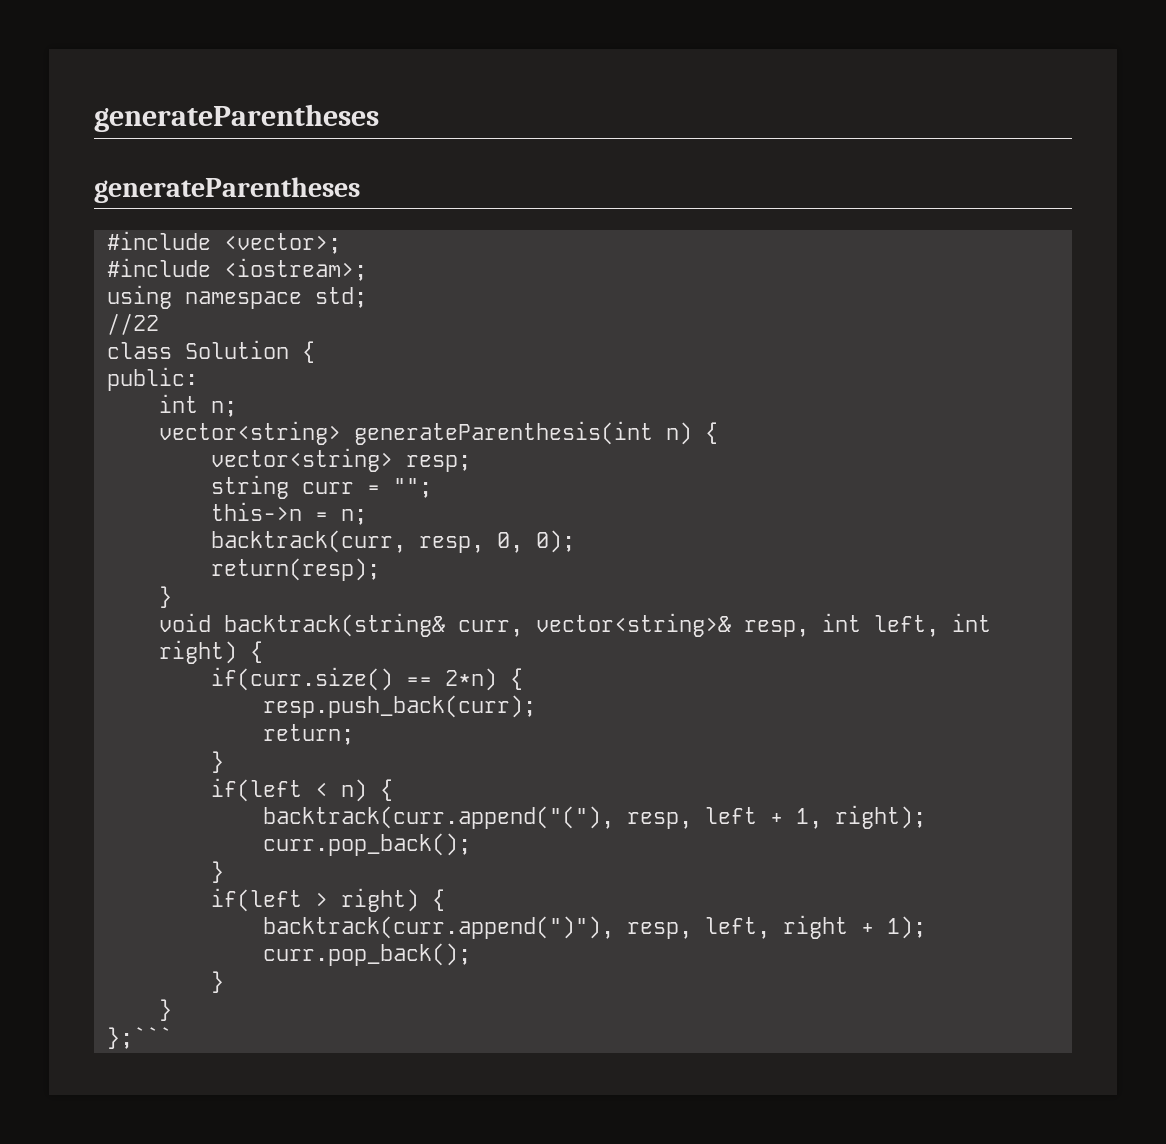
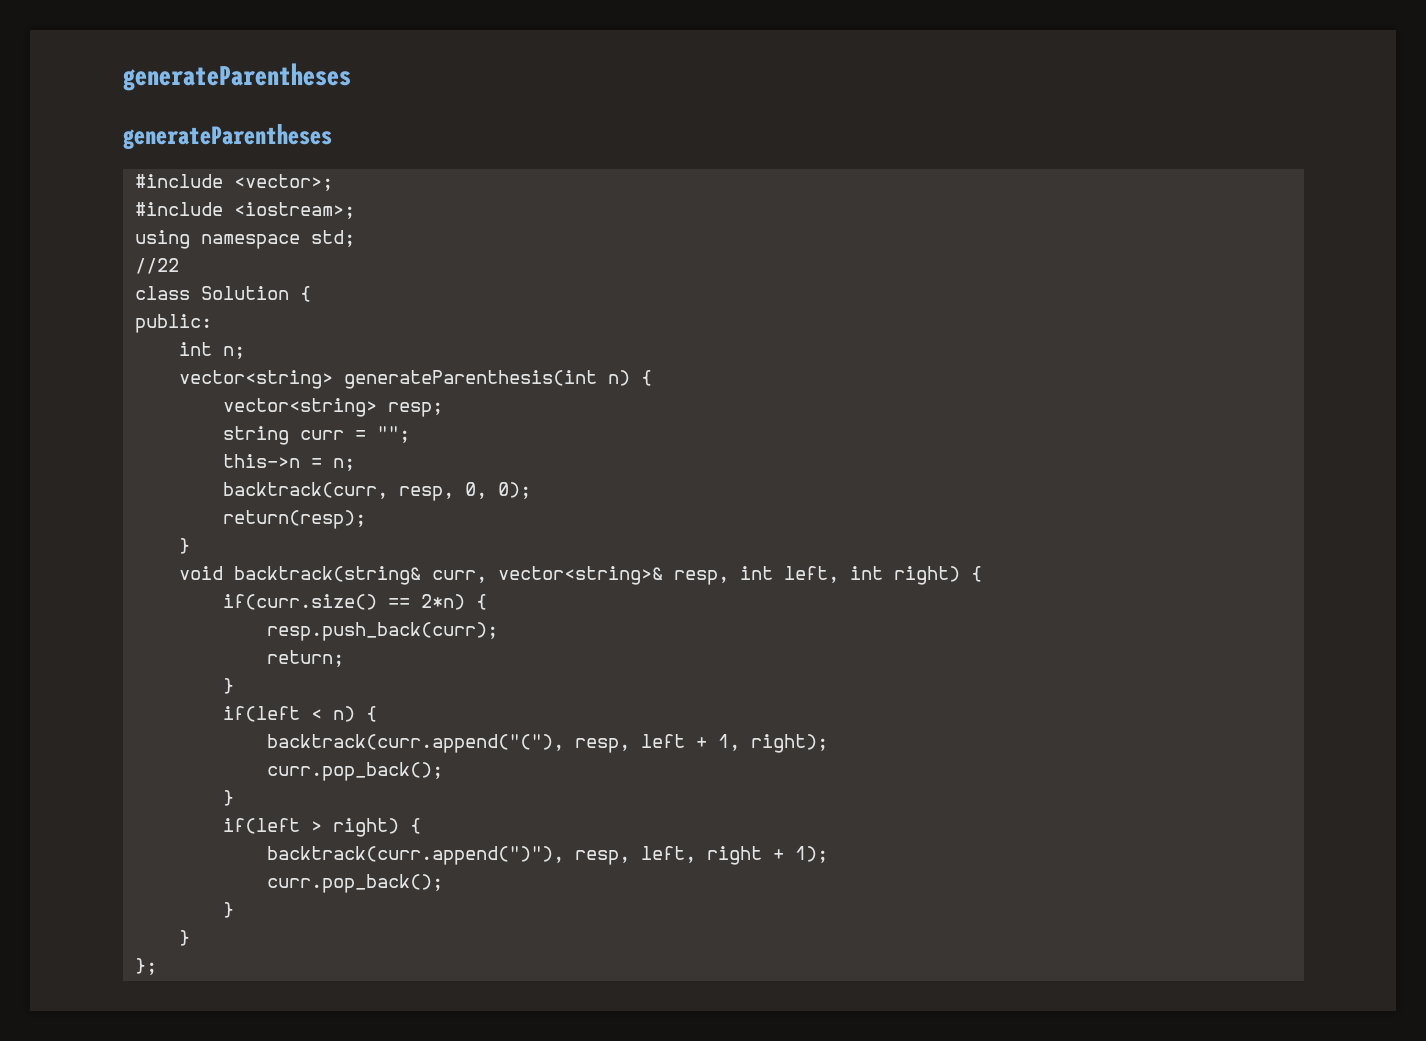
- };```
+ };

